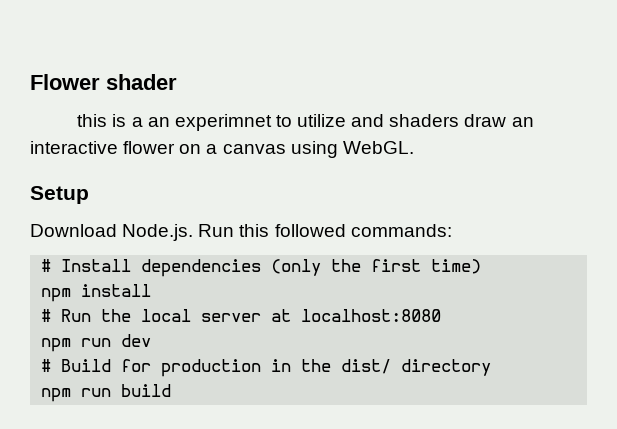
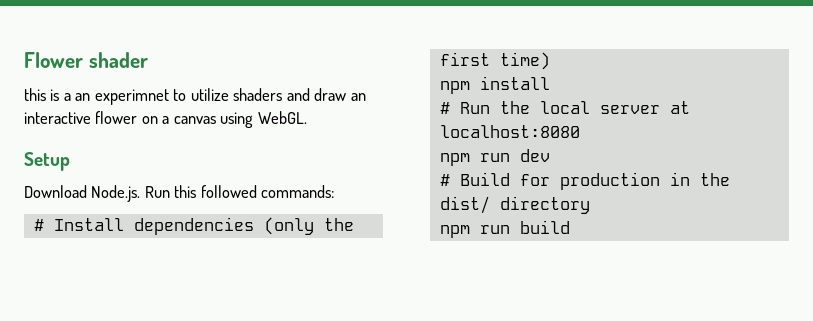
- this is a an experimnet to utilize and shaders draw an interactive flower on a canvas using WebGL.
+ this is a an experimnet to utilize shaders and draw an interactive flower on a canvas using WebGL.

